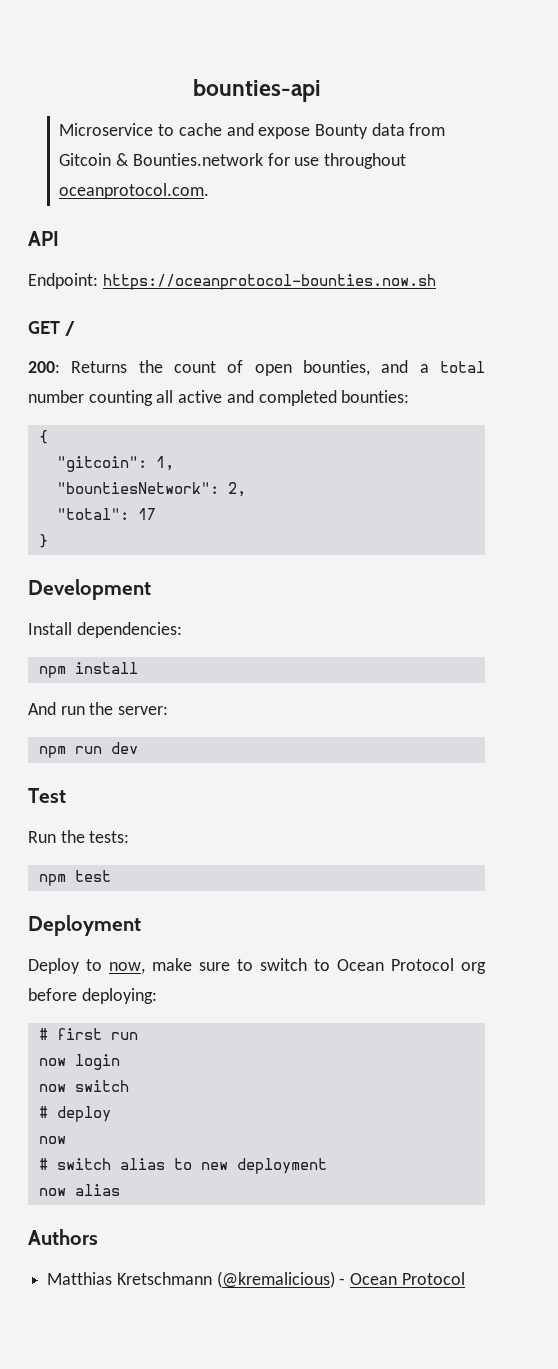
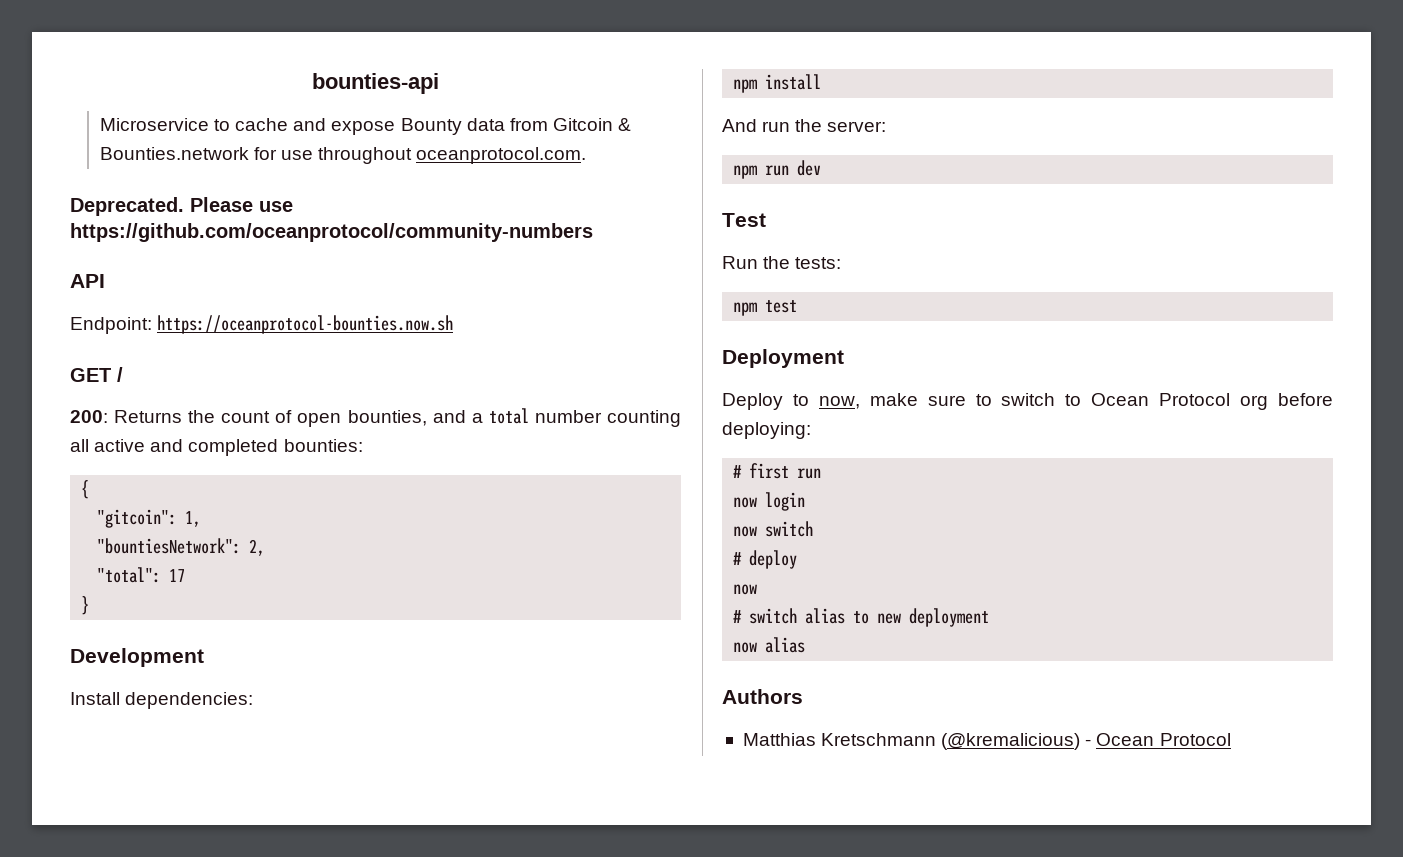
+ Deprecated. Please use https://github.com/oceanprotocol/community-numbers

